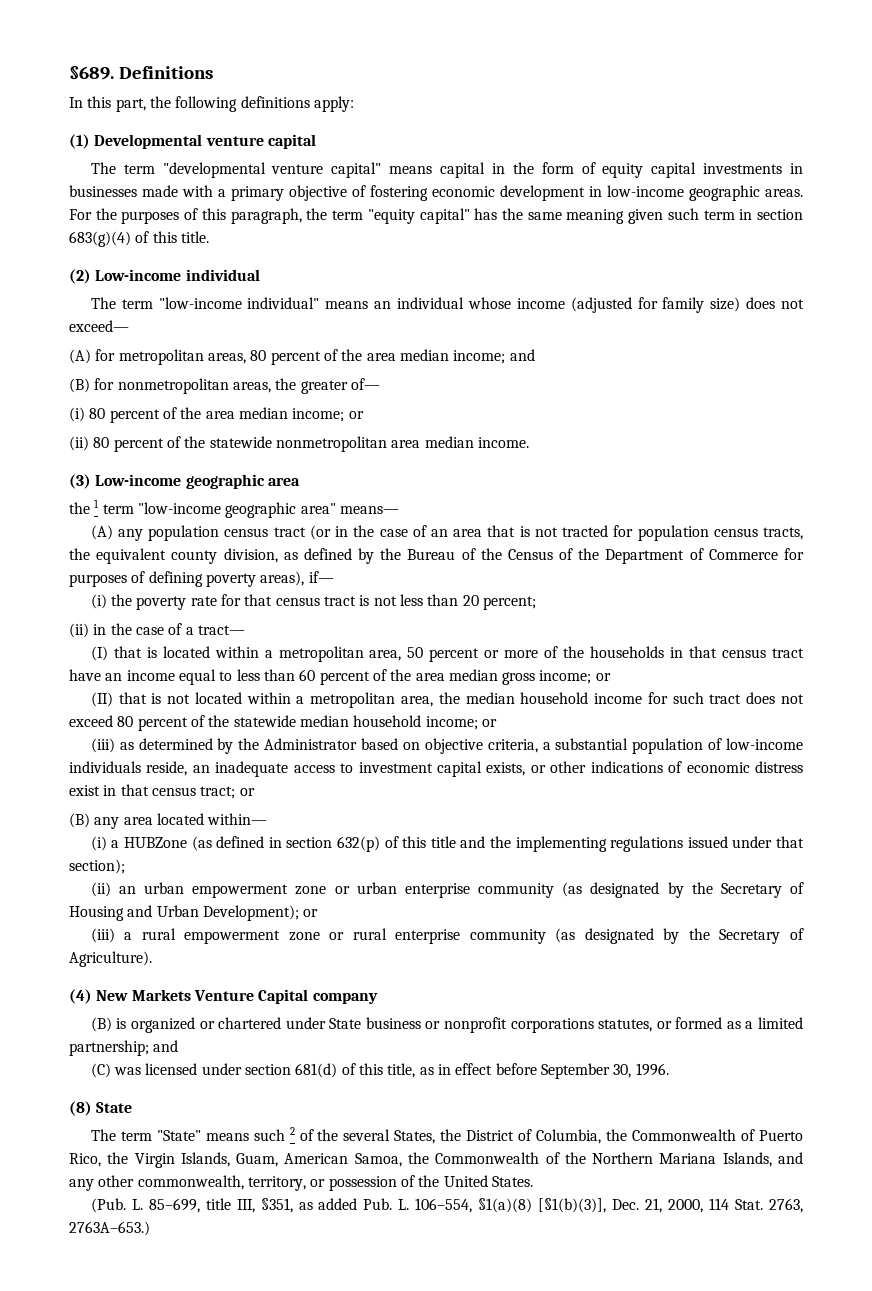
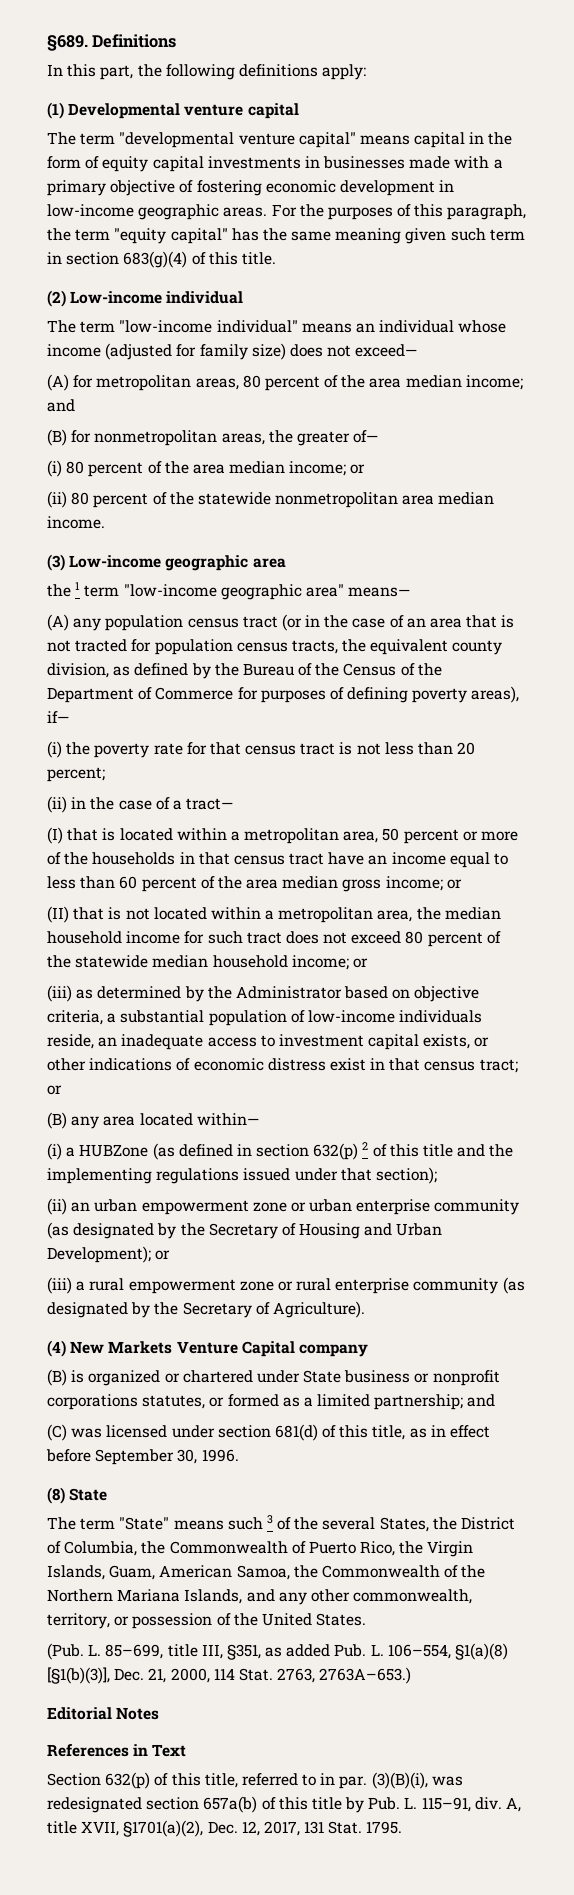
- (i) a HUBZone (as defined in section 632(p) of this title and the implementing regulations issued under that section);
+ (i) a HUBZone (as defined in section 632(p) 2 of this title and the implementing regulations issued under that section);
- The term "State" means such 2 of the several States, the District of Columbia, the Commonwealth of Puerto Rico, the Virgin Islands, Guam, American Samoa, the Commonwealth of the Northern Mariana Islands, and any other commonwealth, territory, or possession of the United States.
+ The term "State" means such 3 of the several States, the District of Columbia, the Commonwealth of Puerto Rico, the Virgin Islands, Guam, American Samoa, the Commonwealth of the Northern Mariana Islands, and any other commonwealth, territory, or possession of the United States.
+ Editorial Notes
+ References in Text
+ Section 632(p) of this title, referred to in par. (3)(B)(i), was redesignated section 657a(b) of this title by Pub. L. 115–91, div. A, title XVII, §1701(a)(2), Dec. 12, 2017, 131 Stat. 1795.

